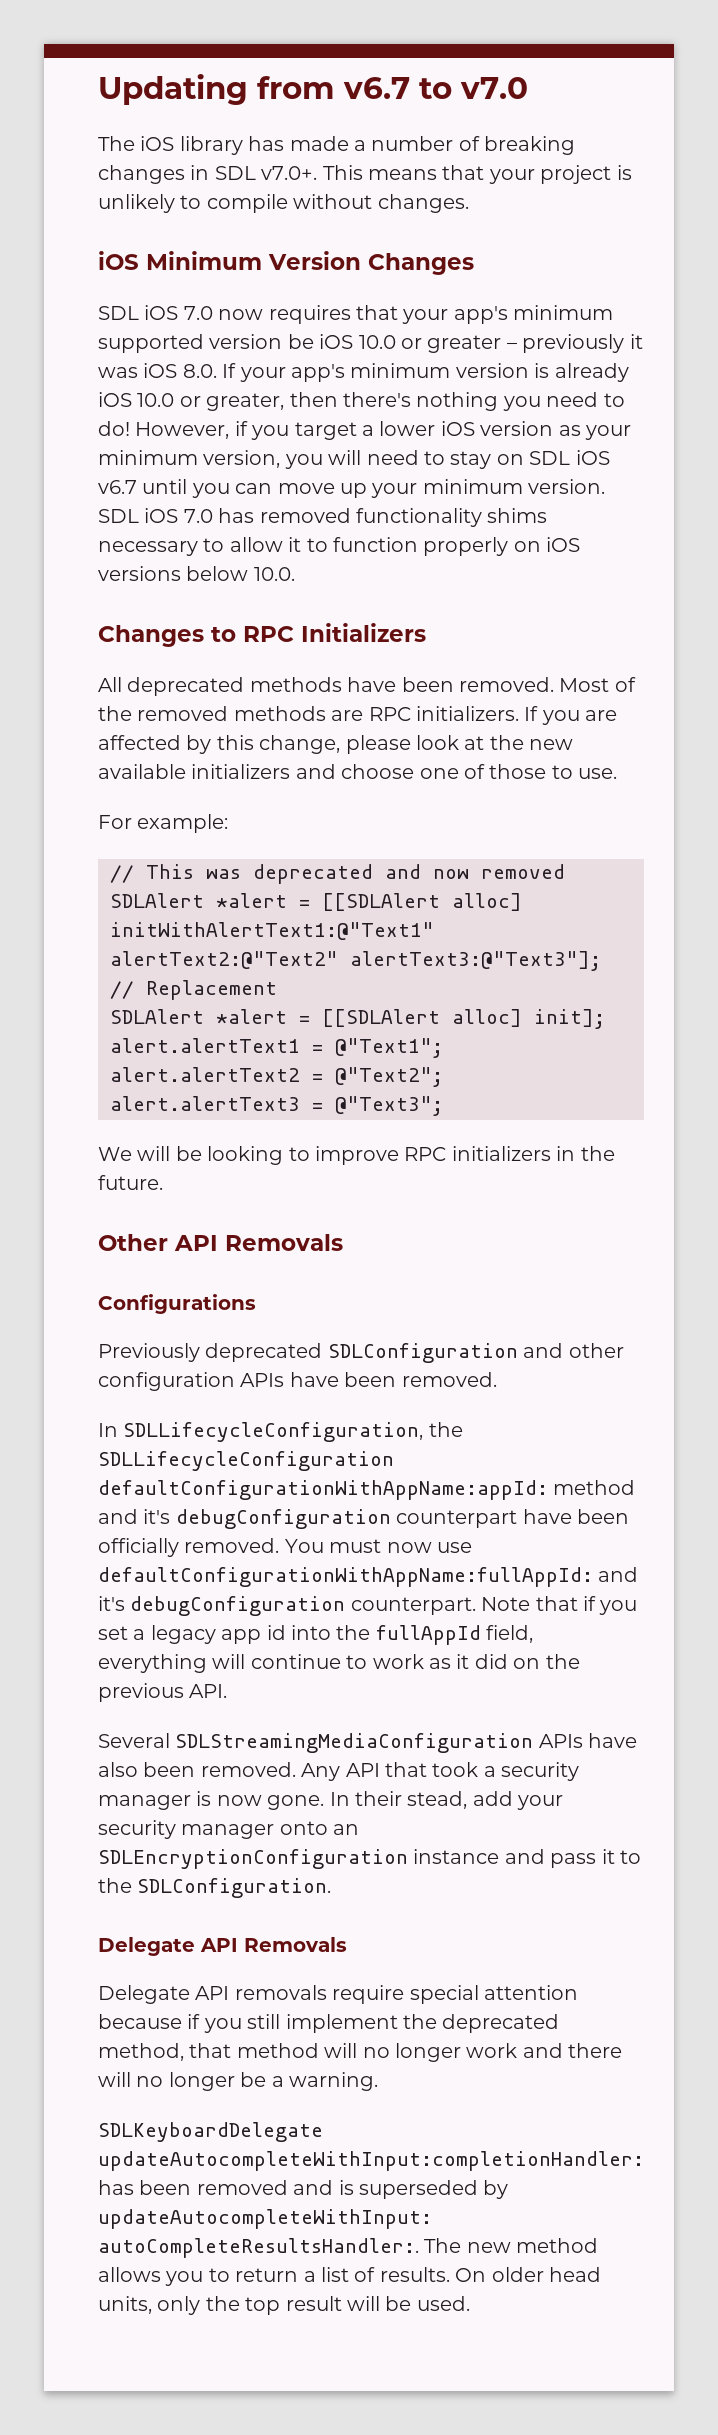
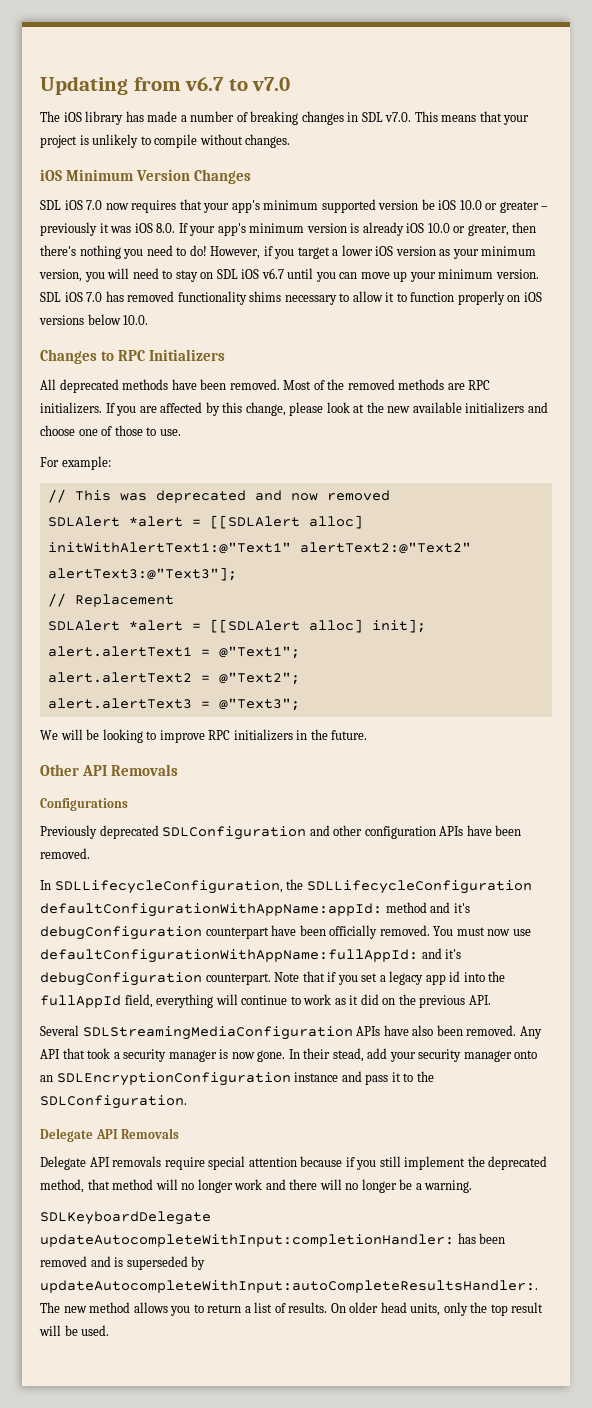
- The iOS library has made a number of breaking changes in SDL v7.0+. This means that your project is unlikely to compile without changes.
+ The iOS library has made a number of breaking changes in SDL v7.0. This means that your project is unlikely to compile without changes.

